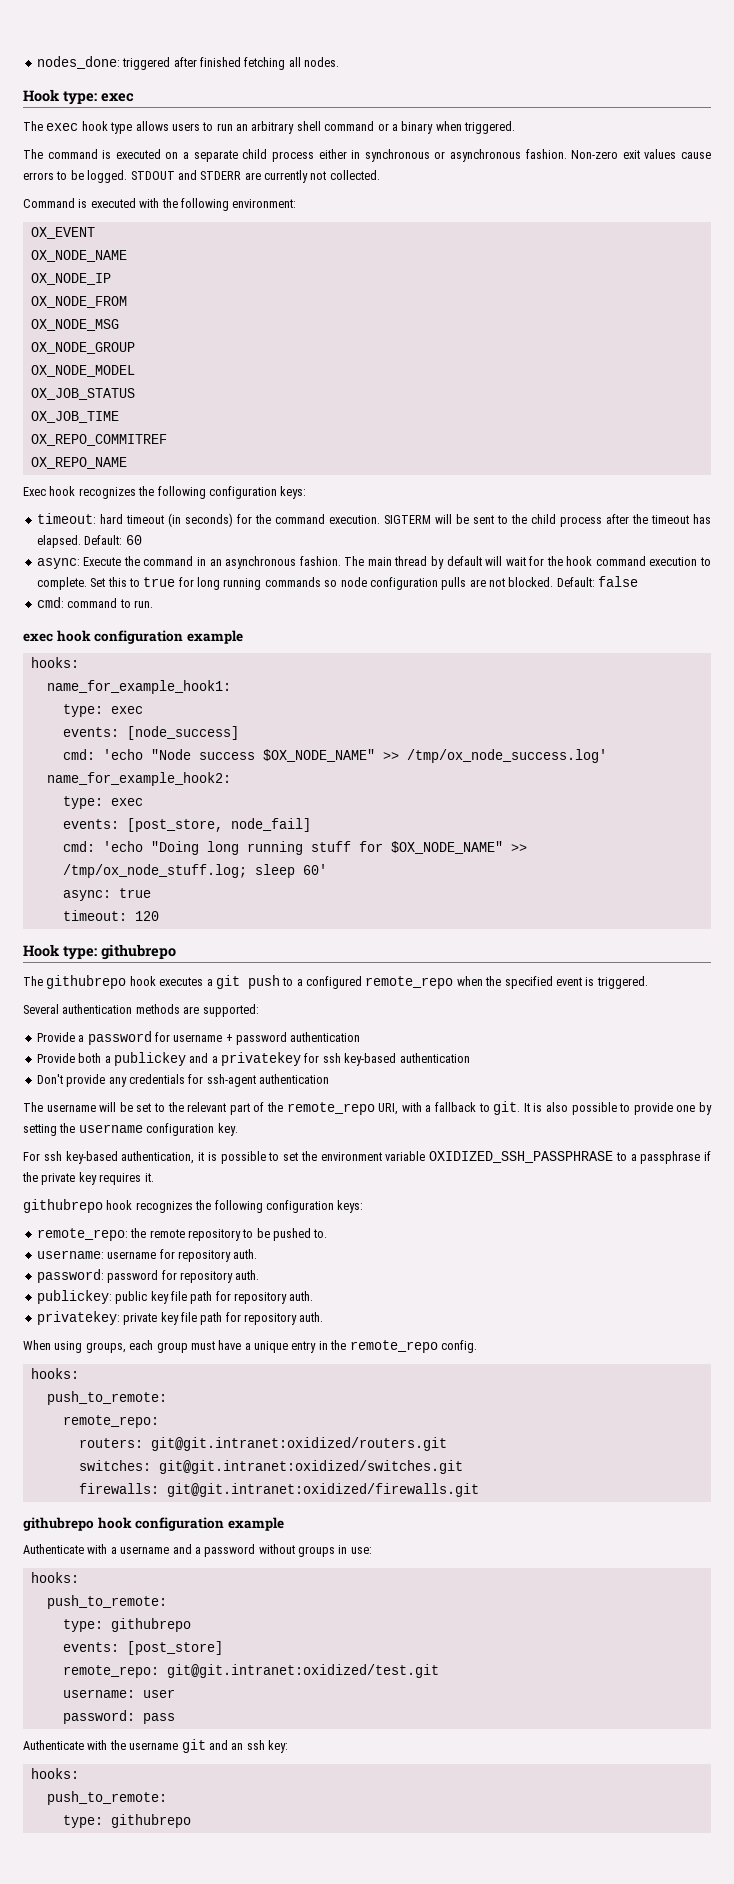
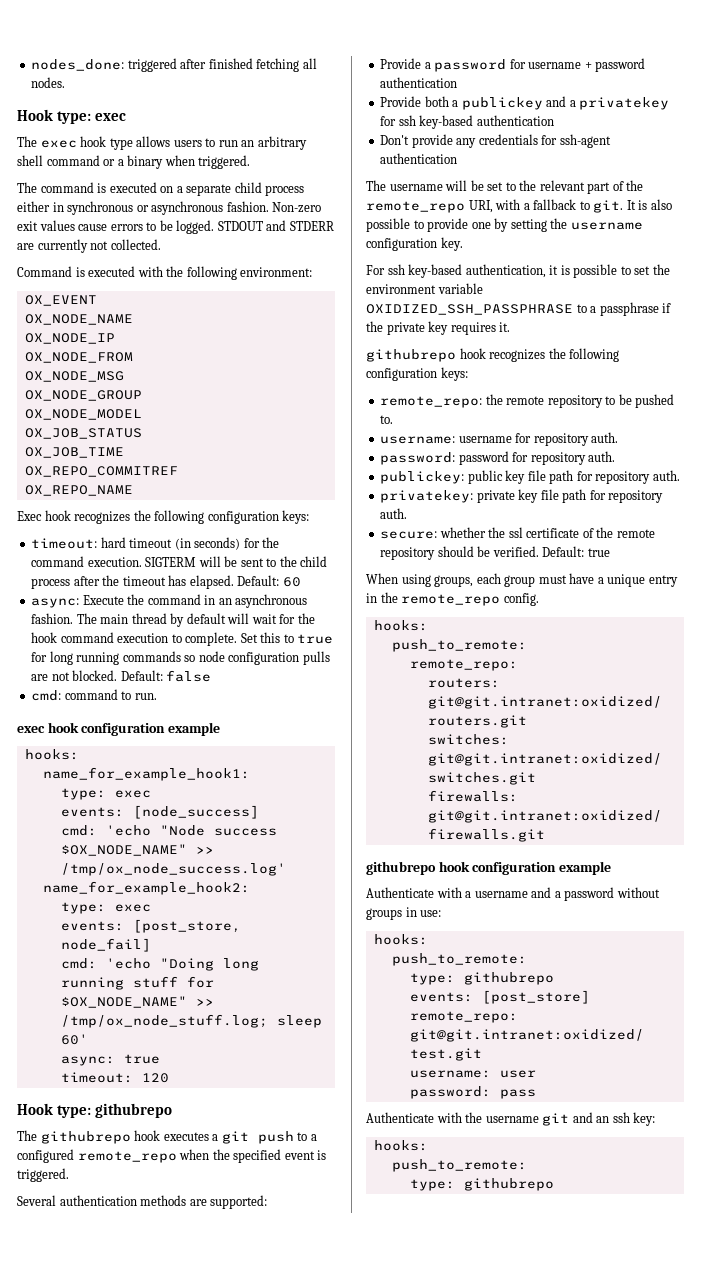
+ secure: whether the ssl certificate of the remote repository should be verified. Default: true

